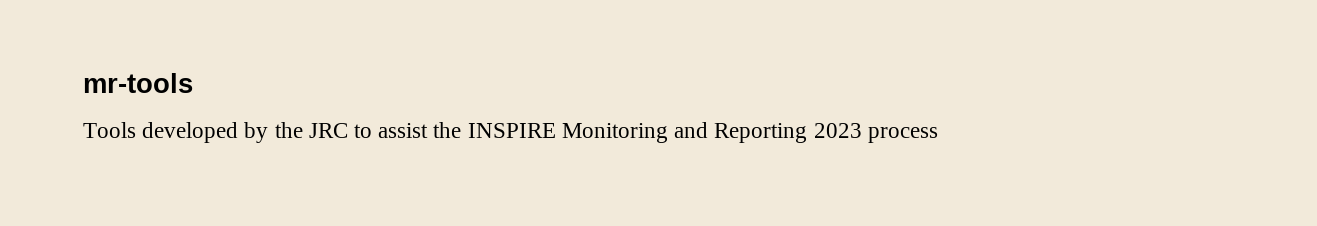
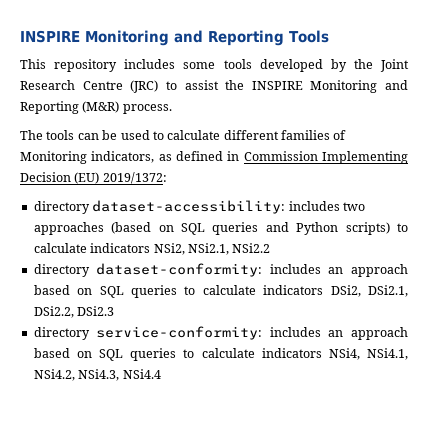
- mr-tools
- Tools developed by the JRC to assist the INSPIRE Monitoring and Reporting 2023 process
+ INSPIRE Monitoring and Reporting Tools
+ This repository includes some tools developed by the Joint Research Centre (JRC) to assist the INSPIRE Monitoring and Reporting (M&R) process.
+ The tools can be used to calculate different families of Monitoring indicators, as defined in Commission Implementing Decision (EU) 2019/1372:
+ directory dataset-accessibility: includes two approaches (based on SQL queries and Python scripts) to calculate indicators NSi2, NSi2.1, NSi2.2
+ directory dataset-conformity: includes an approach based on SQL queries to calculate indicators DSi2, DSi2.1, DSi2.2, DSi2.3
+ directory service-conformity: includes an approach based on SQL queries to calculate indicators NSi4, NSi4.1, NSi4.2, NSi4.3, NSi4.4

